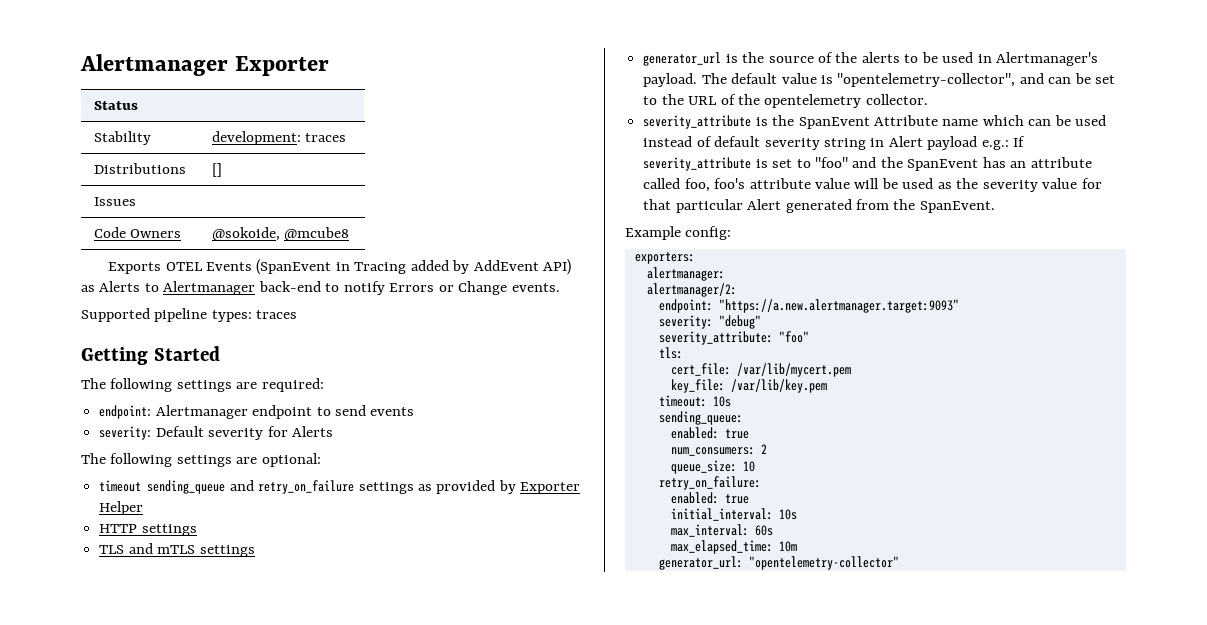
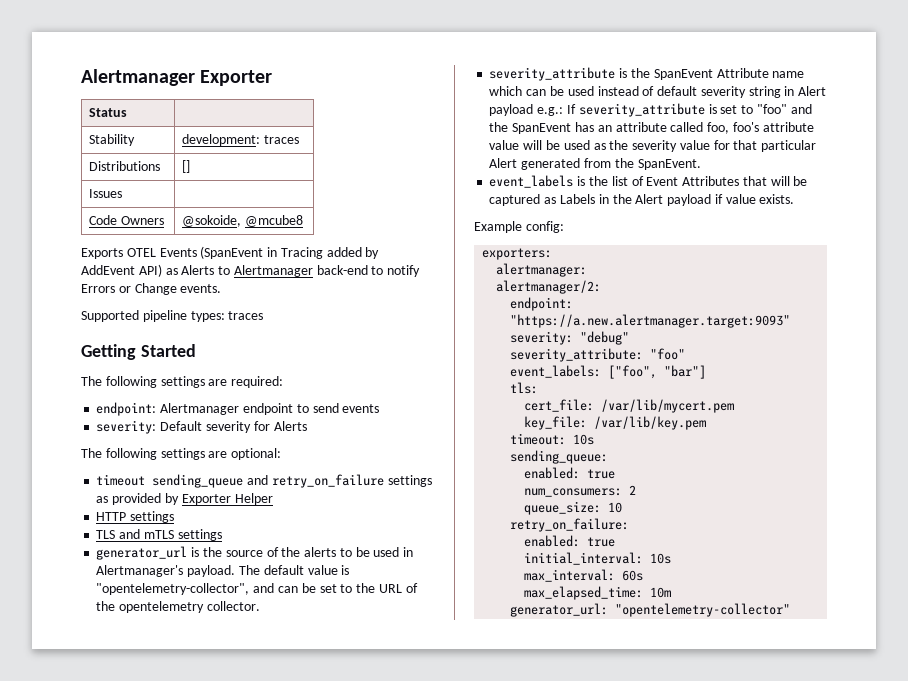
+ event_labels is the list of Event Attributes that will be captured as Labels in the Alert payload if value exists.
+ event_labels: ["foo", "bar"]

